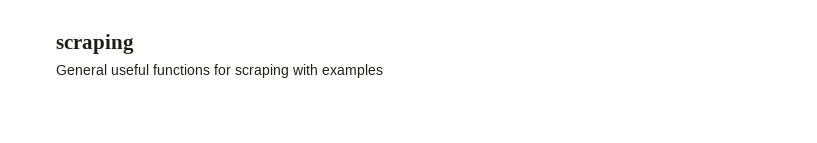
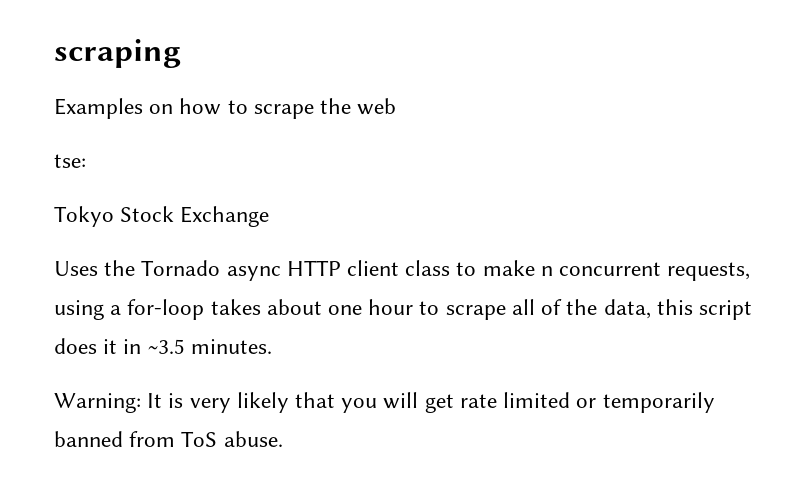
- General useful functions for scraping with examples
+ Examples on how to scrape the web
+ tse:
+ Tokyo Stock Exchange
+ Uses the Tornado async HTTP client class to make n concurrent requests, using a for-loop takes about one hour to scrape all of the data, this script does it in ~3.5 minutes.
+ Warning: It is very likely that you will get rate limited or temporarily banned from ToS abuse.

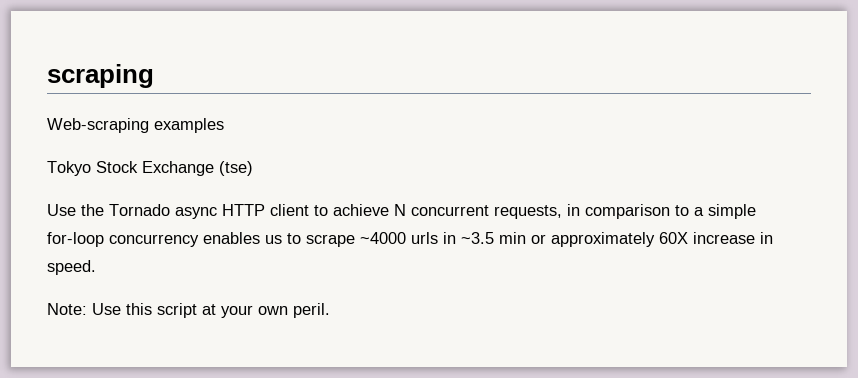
- Examples on how to scrape the web
- tse:
+ Web-scraping examples
- Tokyo Stock Exchange
- Uses the Tornado async HTTP client class to make n concurrent requests, using a for-loop takes about one hour to scrape all of the data, this script does it in ~3.5 minutes.
- Warning: It is very likely that you will get rate limited or temporarily banned from ToS abuse.
+ Tokyo Stock Exchange (tse)
+ Use the Tornado async HTTP client to achieve N concurrent requests, in comparison to a simple for-loop concurrency enables us to scrape ~4000 urls in ~3.5 min or approximately 60X increase in speed.
+ Note: Use this script at your own peril.

